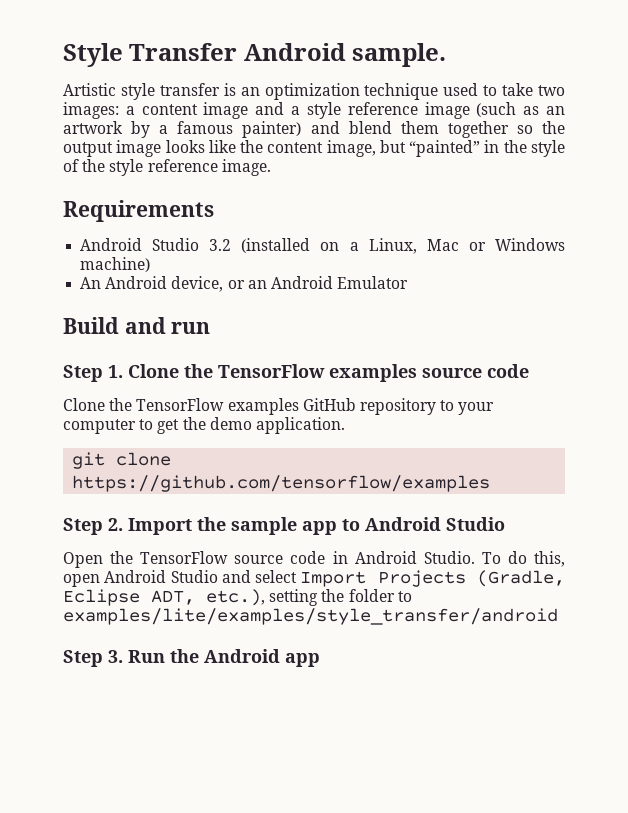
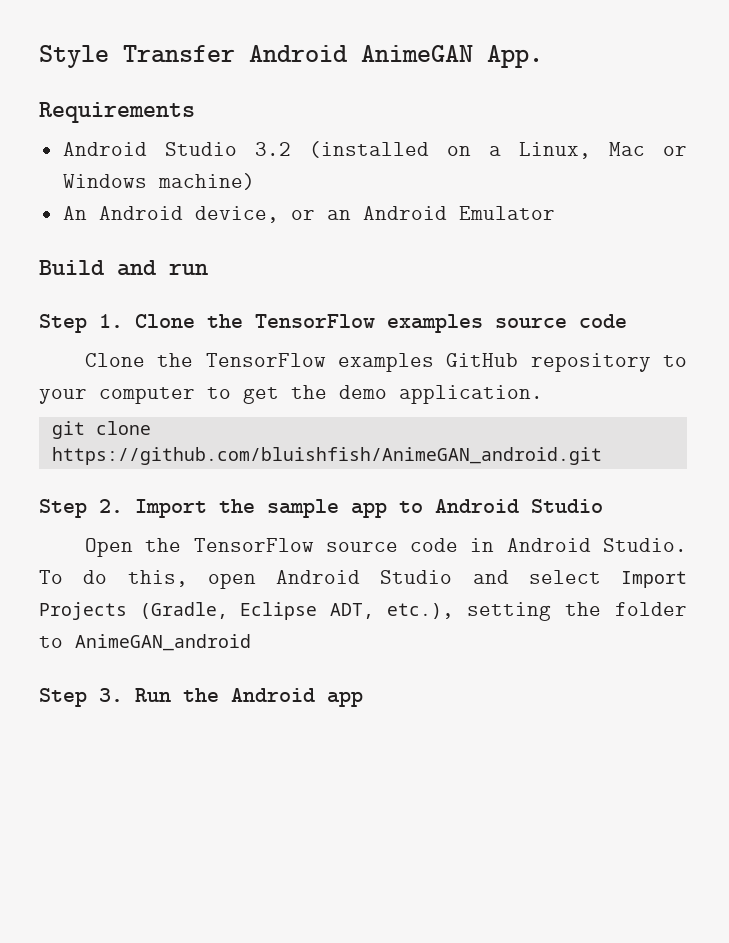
- Style Transfer Android sample.
- Artistic style transfer is an optimization technique used to take two images: a content image and a style reference image (such as an artwork by a famous painter) and blend them together so the output image looks like the content image, but “painted” in the style of the style reference image.
+ Style Transfer Android AnimeGAN App.
- git clone https://github.com/tensorflow/examples
+ git clone https://github.com/bluishfish/AnimeGAN_android.git
- To do this, open Android Studio and select Import Projects (Gradle, Eclipse ADT, etc.), setting the folder to examples/lite/examples/style_transfer/android
+ To do this, open Android Studio and select Import Projects (Gradle, Eclipse ADT, etc.), setting the folder to AnimeGAN_android

